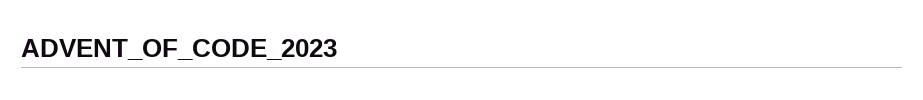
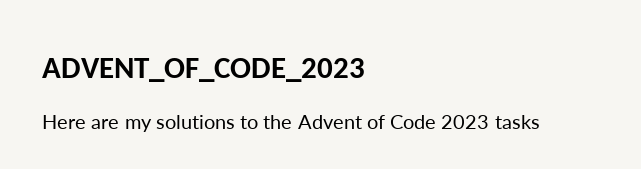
+ Here are my solutions to the Advent of Code 2023 tasks

